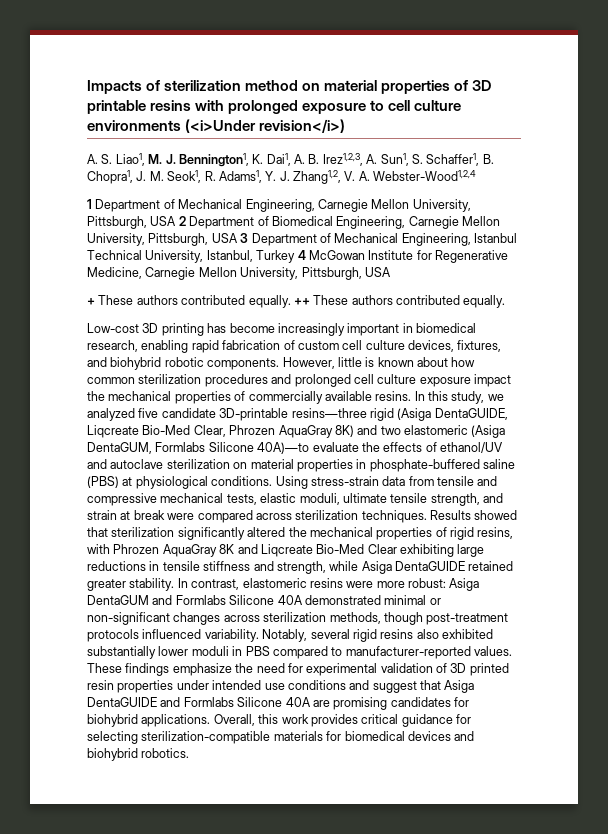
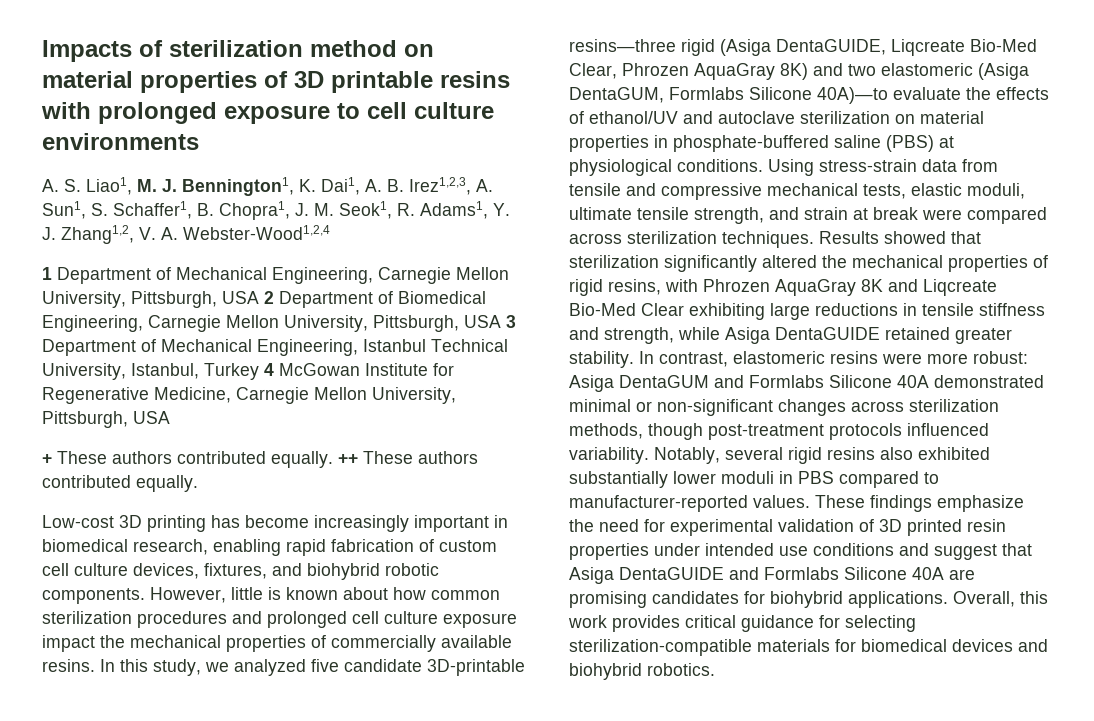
- Impacts of sterilization method on material properties of 3D printable resins with prolonged exposure to cell culture environments (<i>Under revision</i>)
+ Impacts of sterilization method on material properties of 3D printable resins with prolonged exposure to cell culture environments

